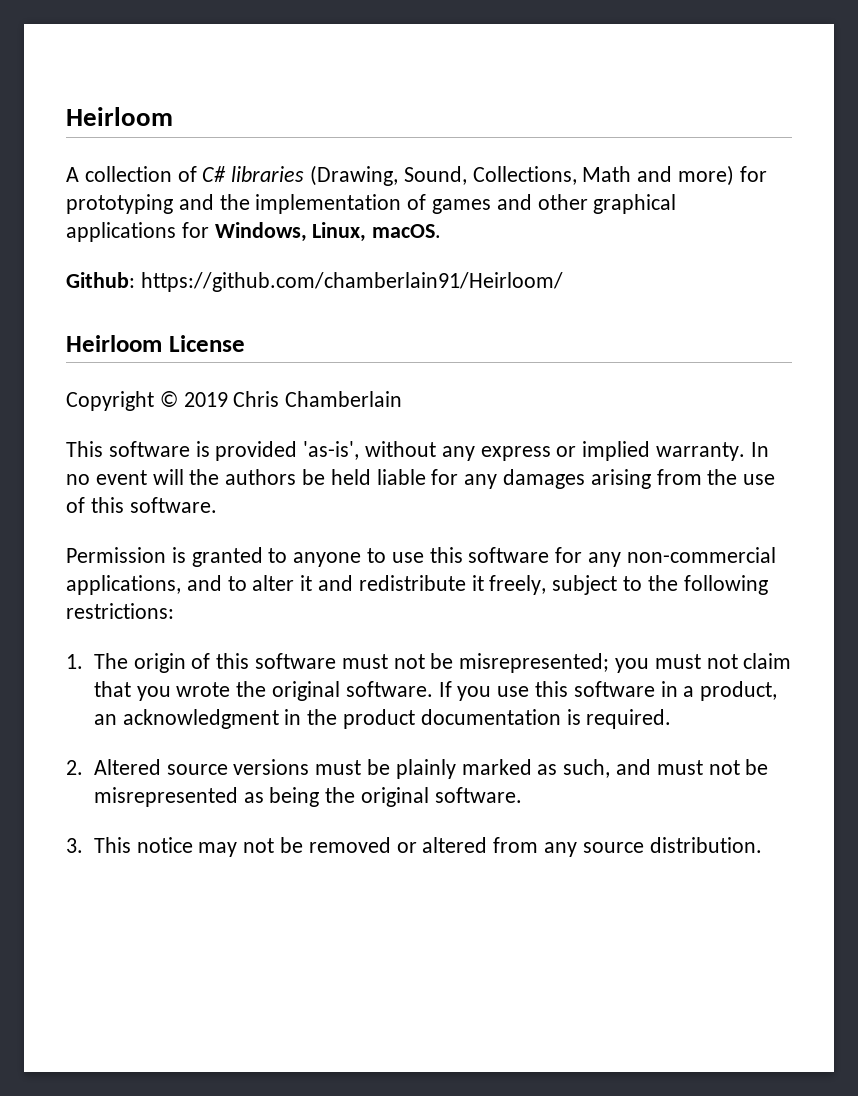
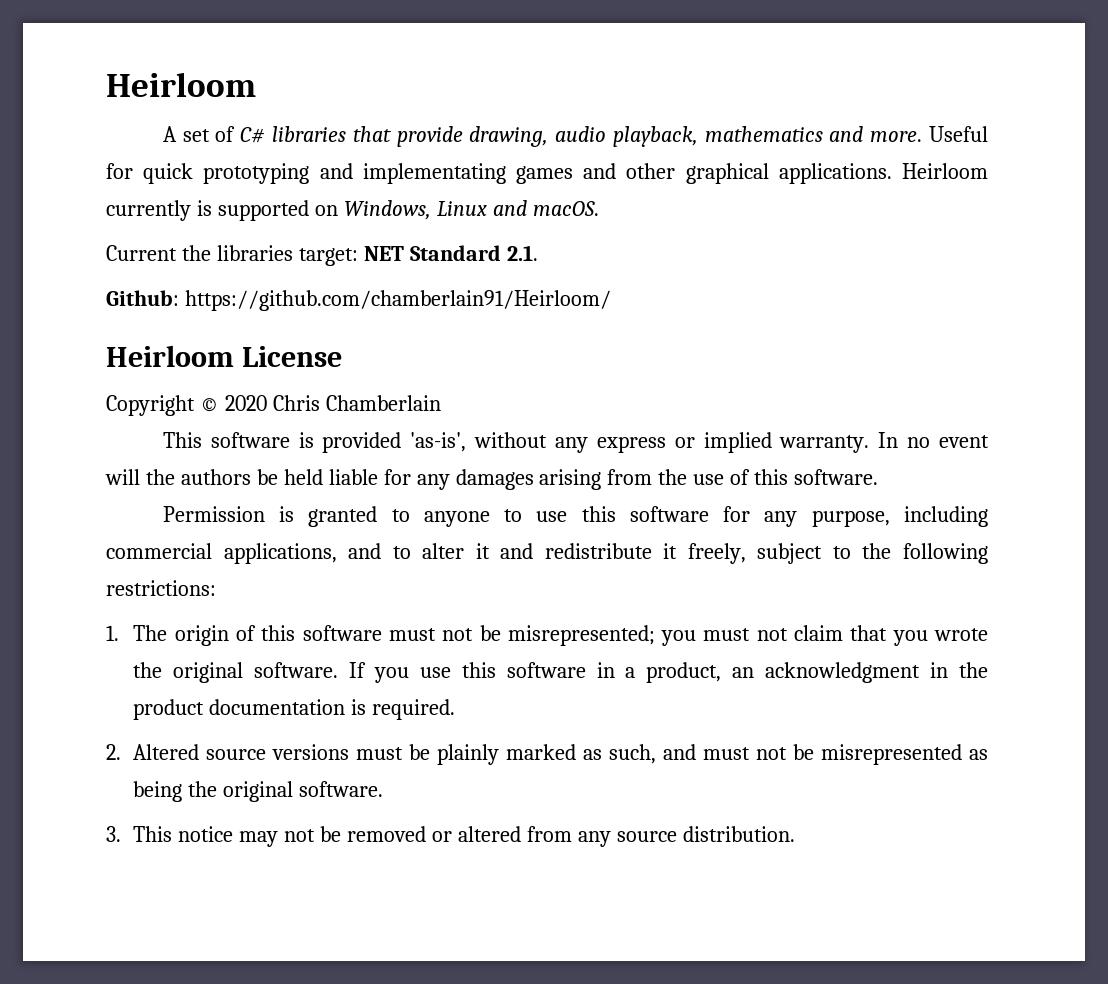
- A collection of C# libraries (Drawing, Sound, Collections, Math and more) for prototyping and the implementation of games and other graphical applications for Windows, Linux, macOS.
+ A set of C# libraries that provide drawing, audio playback, mathematics and more. Useful for quick prototyping and implementating games and other graphical applications. Heirloom currently is supported on Windows, Linux and macOS.
+ Current the libraries target: NET Standard 2.1.
- Copyright © 2019 Chris Chamberlain
+ Copyright © 2020 Chris Chamberlain
- Permission is granted to anyone to use this software for any non-commercial applications, and to alter it and redistribute it freely, subject to the following restrictions:
+ Permission is granted to anyone to use this software for any purpose, including commercial applications, and to alter it and redistribute it freely, subject to the following restrictions:

